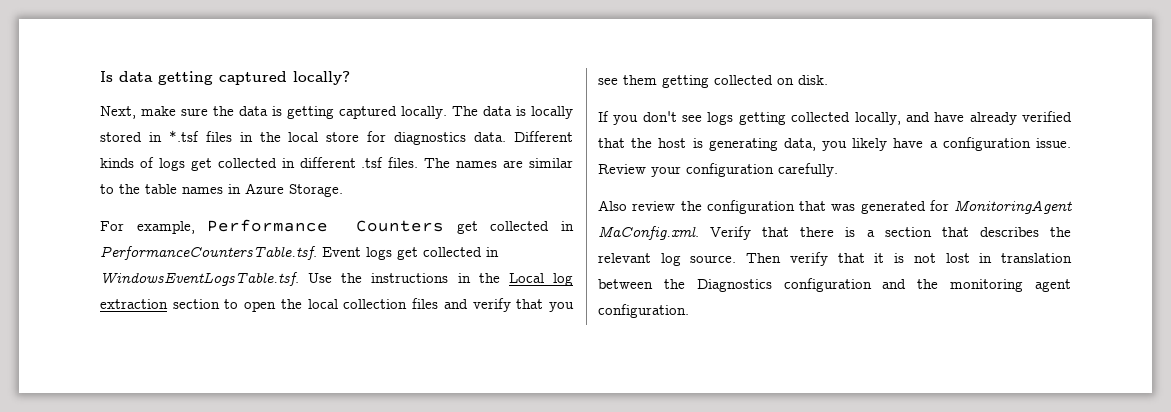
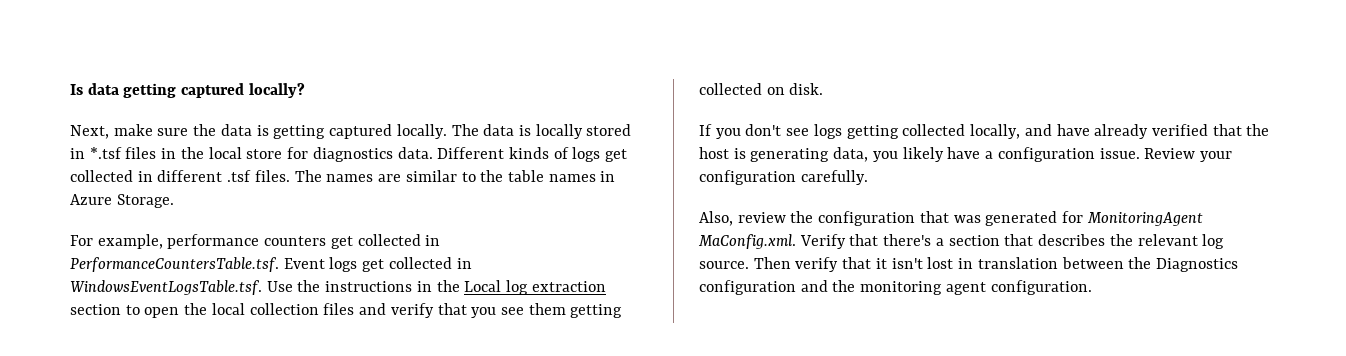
- For example, Performance Counters get collected in PerformanceCountersTable.tsf. Event logs get collected in WindowsEventLogsTable.tsf. Use the instructions in the Local log extraction section to open the local collection files and verify that you see them getting collected on disk.
+ For example, performance counters get collected in PerformanceCountersTable.tsf. Event logs get collected in WindowsEventLogsTable.tsf. Use the instructions in the Local log extraction section to open the local collection files and verify that you see them getting collected on disk.
- Also review the configuration that was generated for MonitoringAgent MaConfig.xml. Verify that there is a section that describes the relevant log source.
+ Also, review the configuration that was generated for MonitoringAgent MaConfig.xml. Verify that there's a section that describes the relevant log source.
- Then verify that it is not lost in translation between the Diagnostics configuration and the monitoring agent configuration.
+ Then verify that it isn't lost in translation between the Diagnostics configuration and the monitoring agent configuration.

